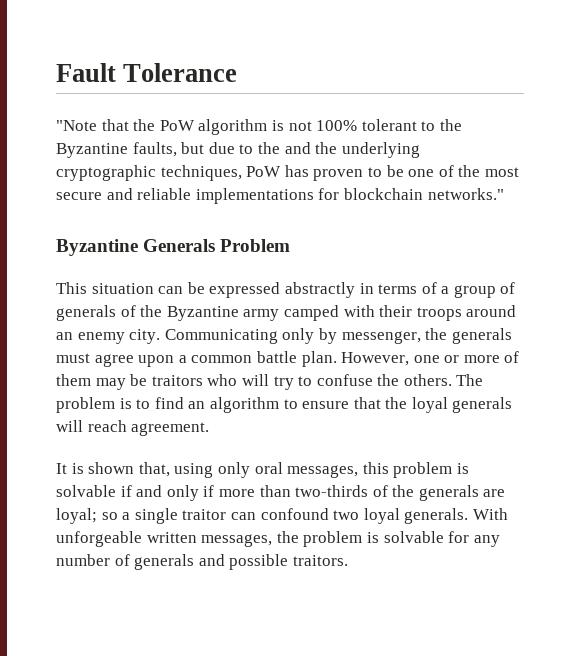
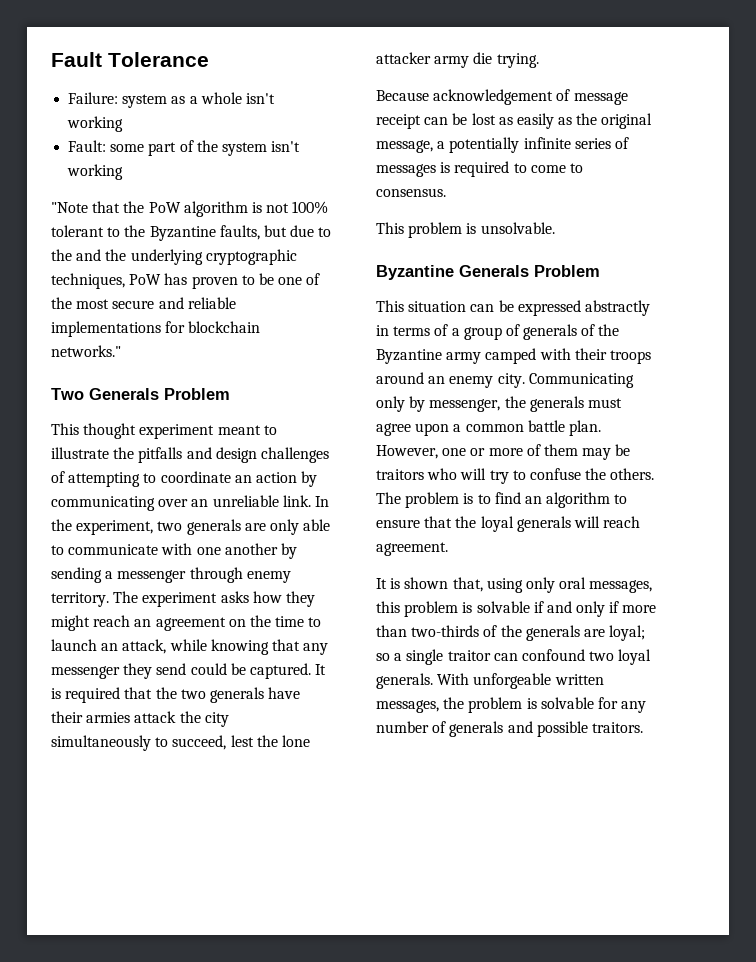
+ Failure: system as a whole isn't working
+ Fault: some part of the system isn't working
+ Two Generals Problem
+ This thought experiment meant to illustrate the pitfalls and design challenges of attempting to coordinate an action by communicating over an unreliable link. In the experiment, two generals are only able to communicate with one another by sending a messenger through enemy territory. The experiment asks how they might reach an agreement on the time to launch an attack, while knowing that any messenger they send could be captured. It is required that the two generals have their armies attack the city simultaneously to succeed, lest the lone attacker army die trying.
+ Because acknowledgement of message receipt can be lost as easily as the original message, a potentially infinite series of messages is required to come to consensus.
+ This problem is unsolvable.

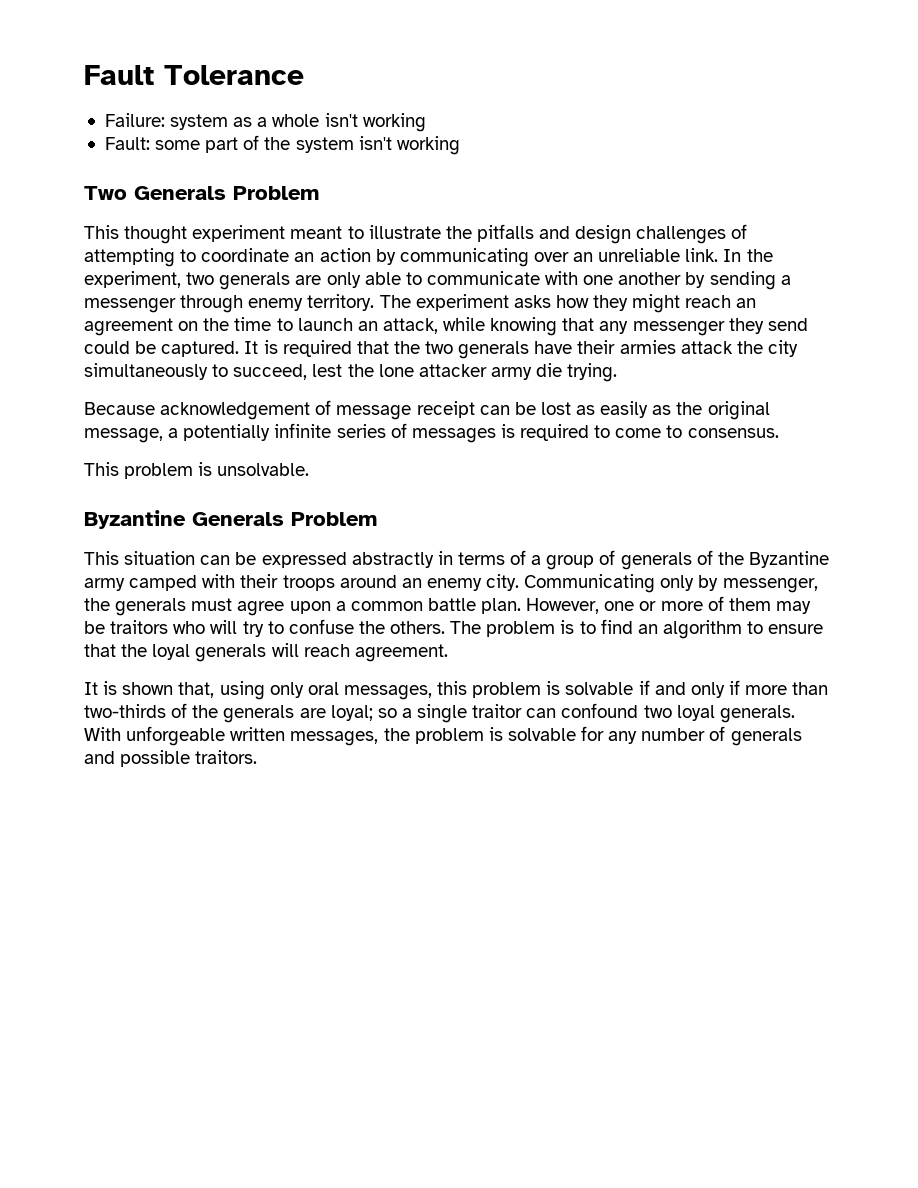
- "Note that the PoW algorithm is not 100% tolerant to the Byzantine faults, but due to the and the underlying cryptographic techniques, PoW has proven to be one of the most secure and reliable implementations for blockchain networks."

